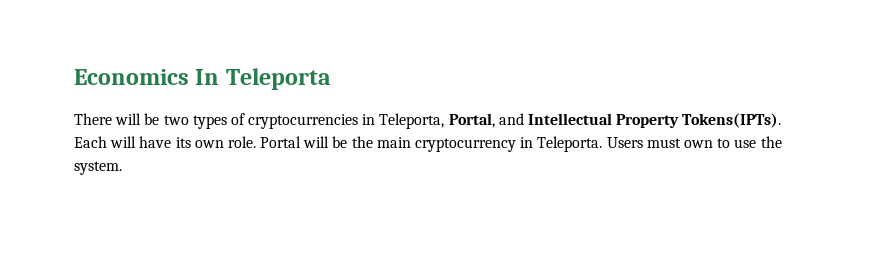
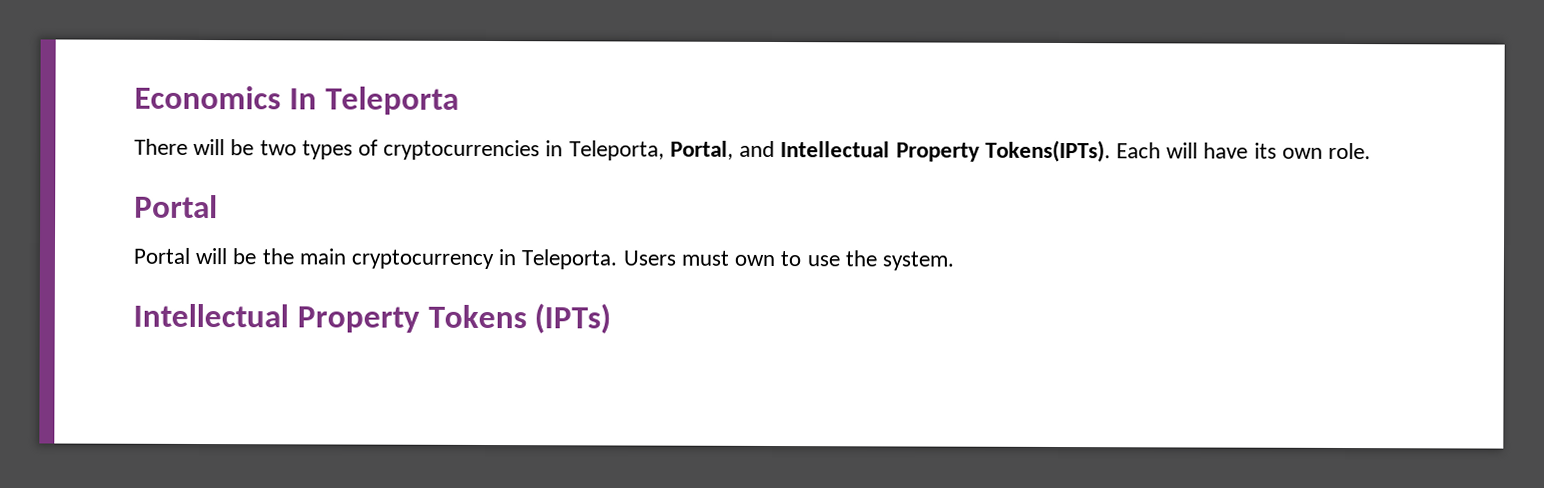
- Each will have its own role. Portal will be the main cryptocurrency in Teleporta.
+ Each will have its own role.
+ Portal
+ Portal will be the main cryptocurrency in Teleporta.
+ Intellectual Property Tokens (IPTs)

